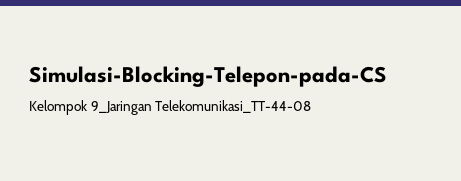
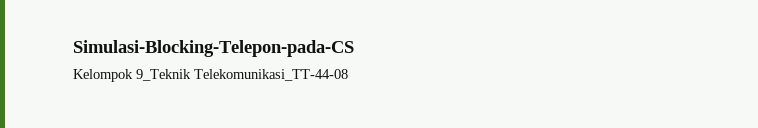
- Kelompok 9_Jaringan Telekomunikasi_TT-44-08
+ Kelompok 9_Teknik Telekomunikasi_TT-44-08

